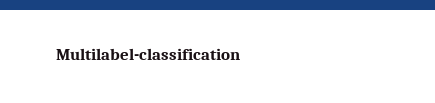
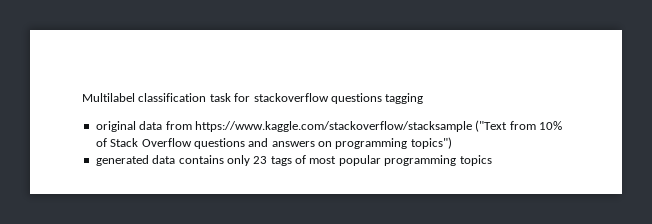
- Multilabel-classification
+ Multilabel classification task for stackoverflow questions tagging
+ original data from https://www.kaggle.com/stackoverflow/stacksample ("Text from 10% of Stack Overflow questions and answers on programming topics")
+ generated data contains only 23 tags of most popular programming topics

